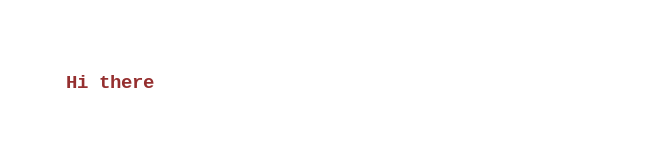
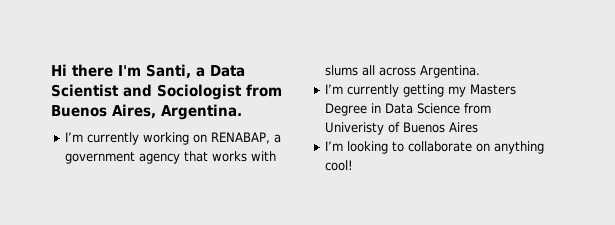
- Hi there
+ Hi there I'm Santi, a Data Scientist and Sociologist from Buenos Aires, Argentina.
+ I’m currently working on RENABAP, a government agency that works with slums all across Argentina.
+ I’m currently getting my Masters Degree in Data Science from Univeristy of Buenos Aires
+ I’m looking to collaborate on anything cool!

